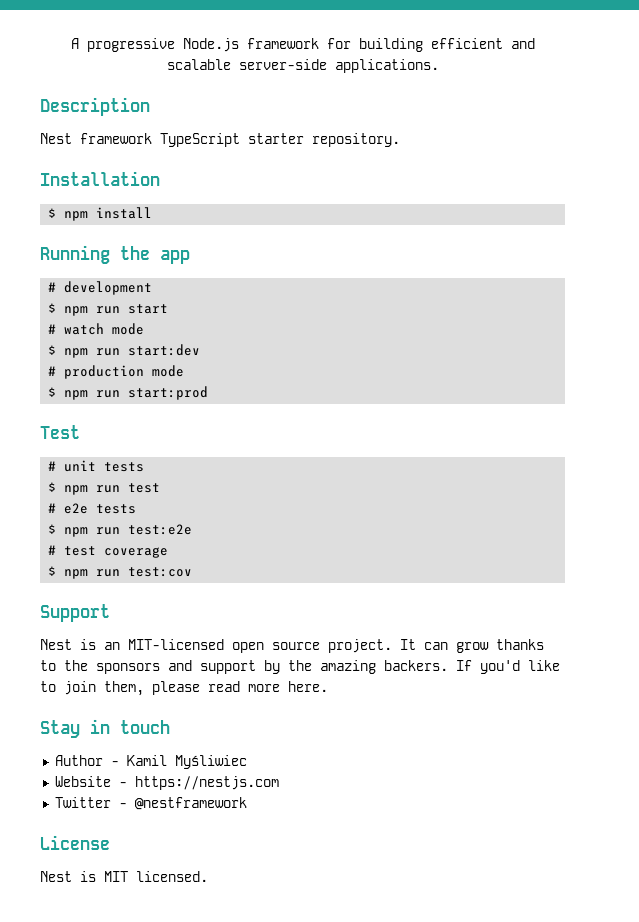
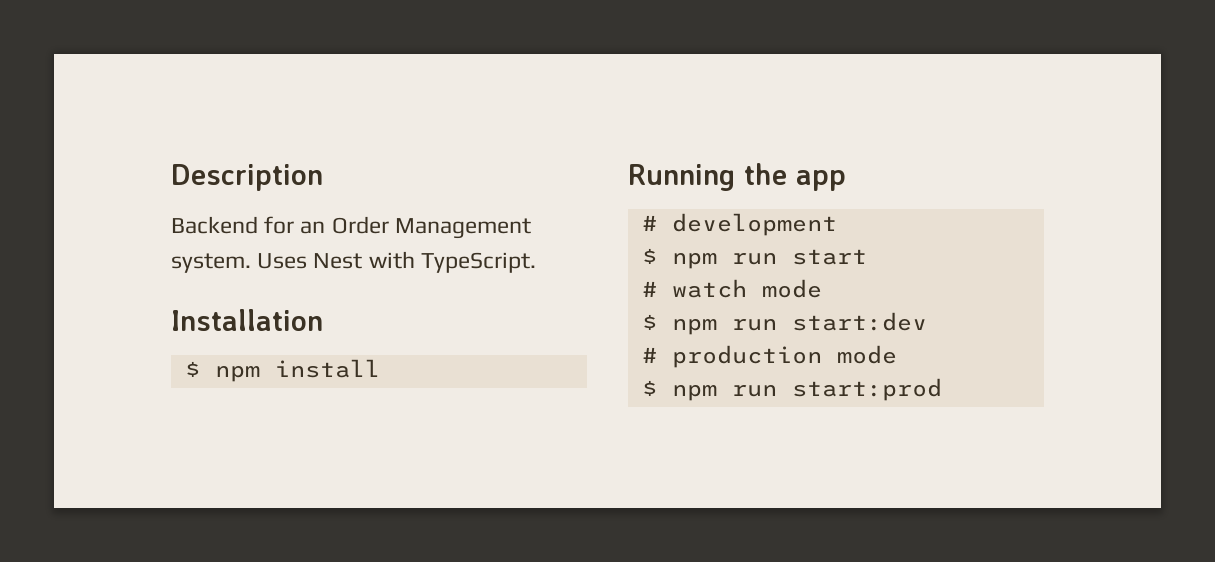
- A progressive Node.js framework for building efficient and scalable server-side applications.
  Description
- Nest framework TypeScript starter repository.
+ Backend for an Order Management system. Uses Nest with TypeScript.
- Test
- # unit tests
- $ npm run test
- # e2e tests
- $ npm run test:e2e
- # test coverage
- $ npm run test:cov
- Support
- Nest is an MIT-licensed open source project. It can grow thanks to the sponsors and support by the amazing backers. If you'd like to join them, please read more here.
- Stay in touch
- Author - Kamil Myśliwiec
- Website - https://nestjs.com
- Twitter - @nestframework
- License
- Nest is MIT licensed.

